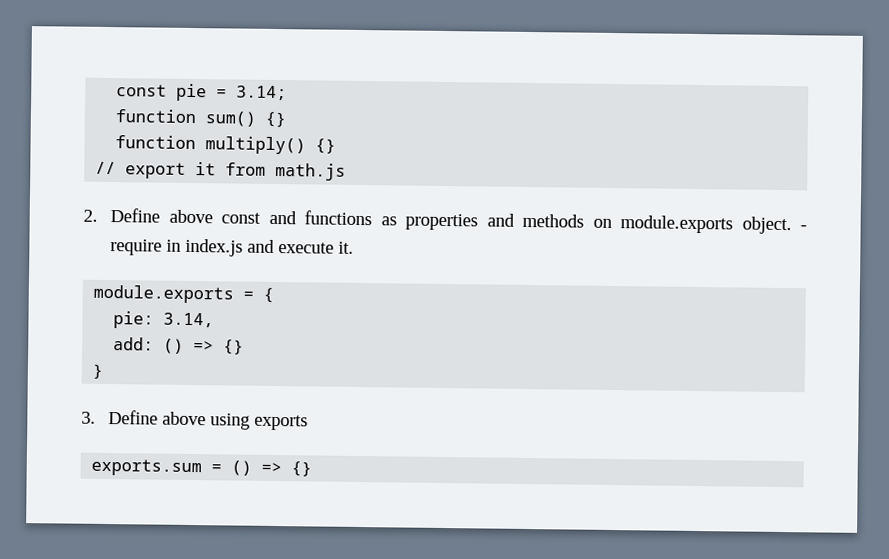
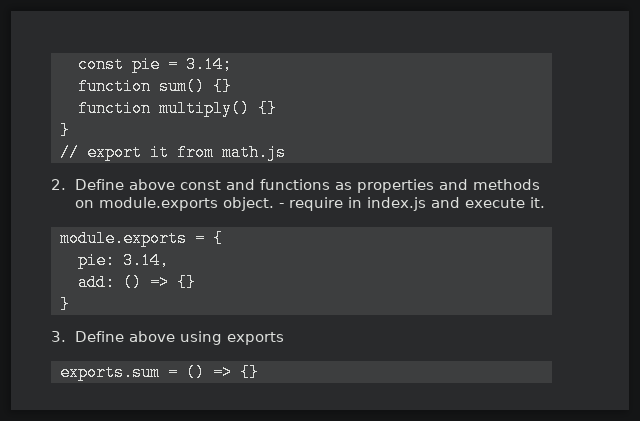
  function multiply() {}
+ }

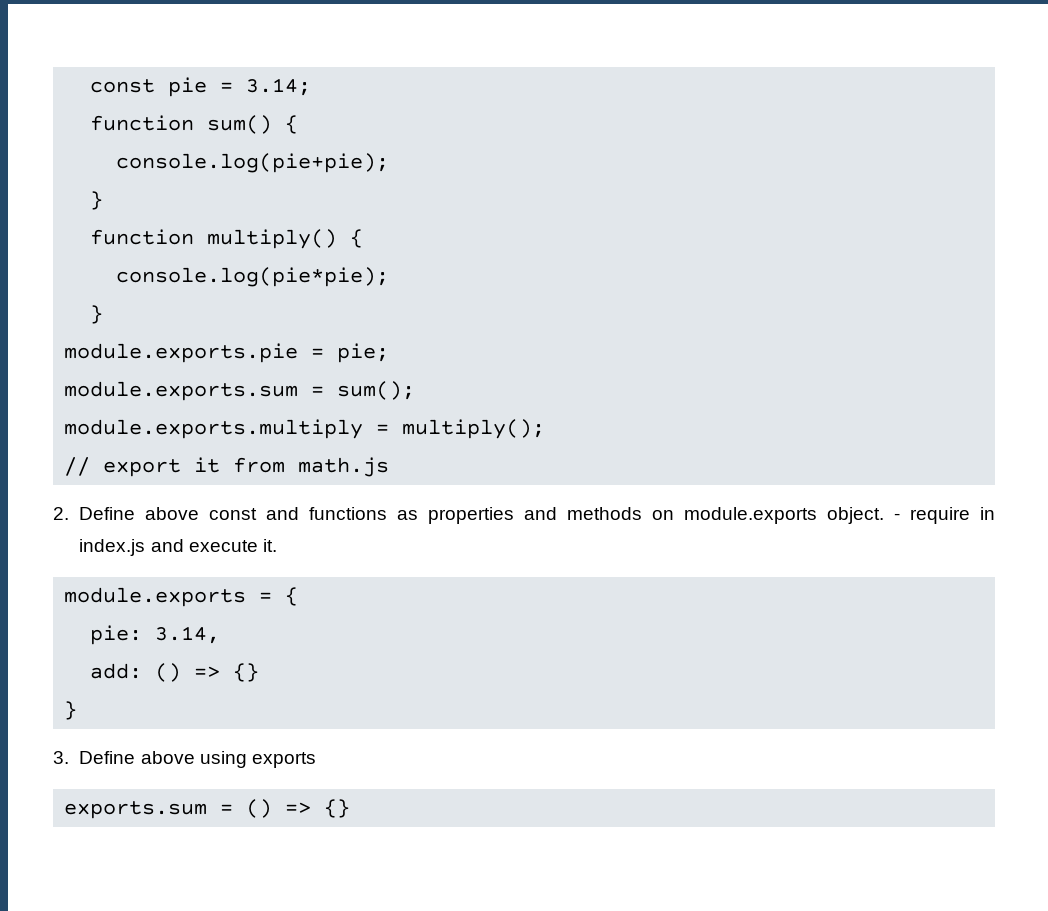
- function sum() {}
+ function sum() {
+ console.log(pie+pie);
+ }
- function multiply() {}
+ function multiply() {
+ console.log(pie*pie);
  }
+ module.exports.pie = pie;
+ module.exports.sum = sum();
+ module.exports.multiply = multiply();

